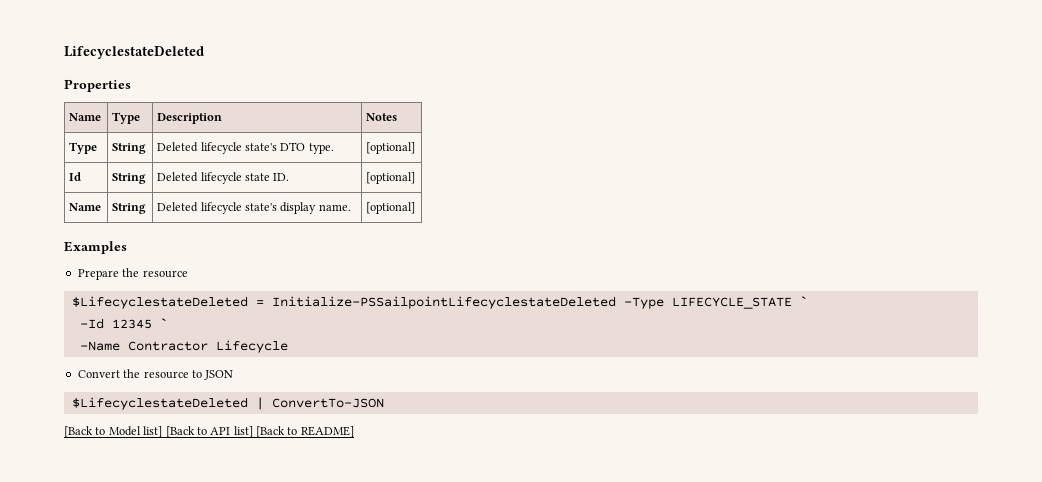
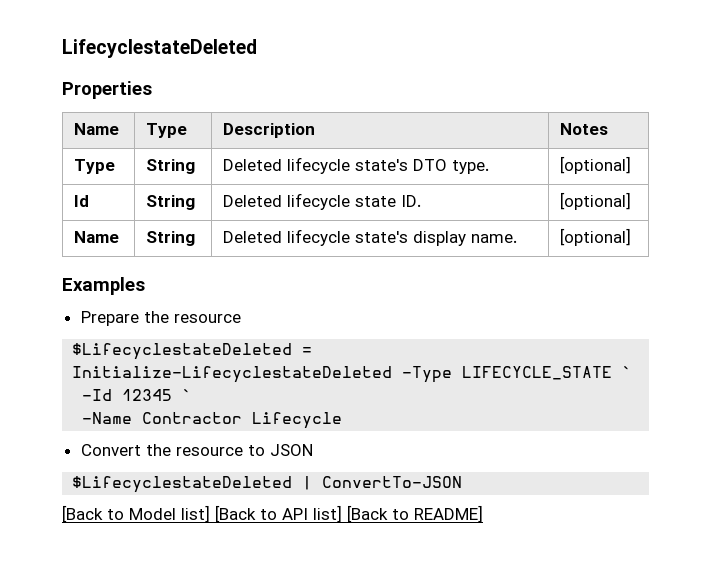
- $LifecyclestateDeleted = Initialize-PSSailpointLifecyclestateDeleted -Type LIFECYCLE_STATE `
+ $LifecyclestateDeleted = Initialize-LifecyclestateDeleted -Type LIFECYCLE_STATE `

